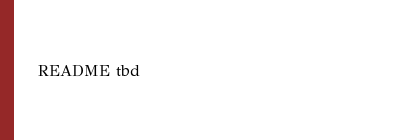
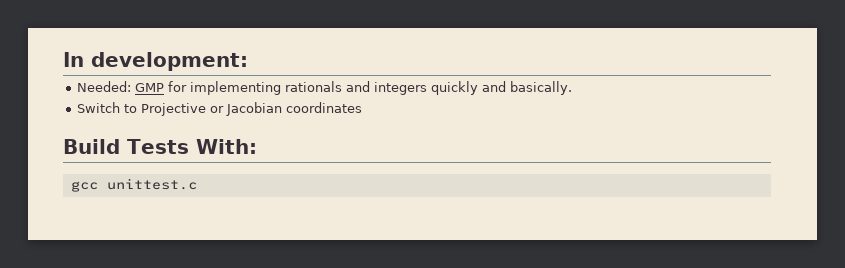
- README tbd
+ In development:
+ Needed: GMP for implementing rationals and integers quickly and basically.
+ Switch to Projective or Jacobian coordinates
+ Build Tests With:
+ gcc unittest.c

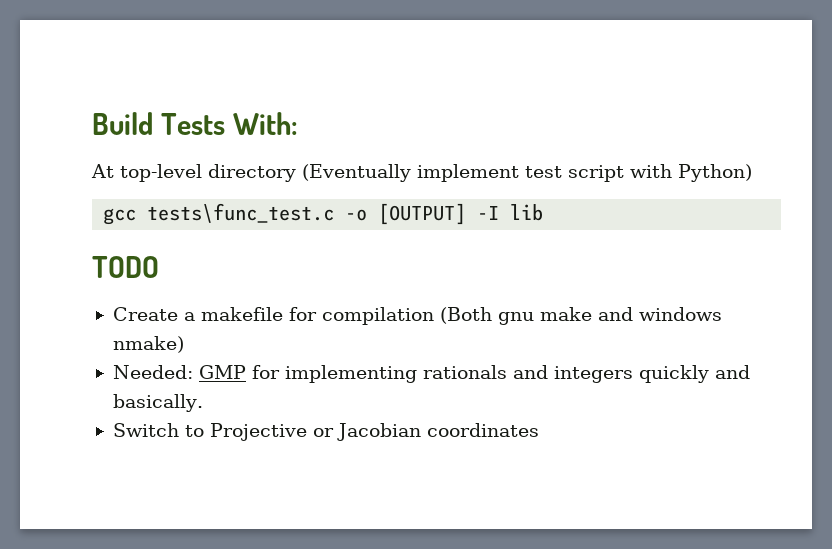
- In development:
+ Build Tests With:
+ At top-level directory (Eventually implement test script with Python)
+ gcc tests\func_test.c -o [OUTPUT] -I lib
+ TODO
+ Create a makefile for compilation (Both gnu make and windows nmake)
- Build Tests With:
- gcc unittest.c

